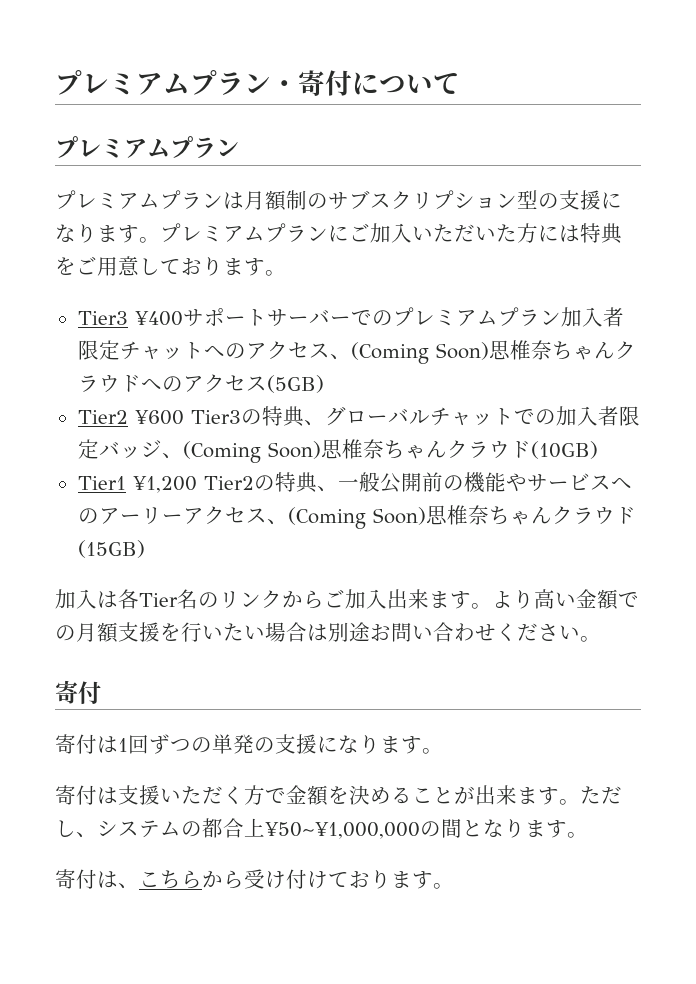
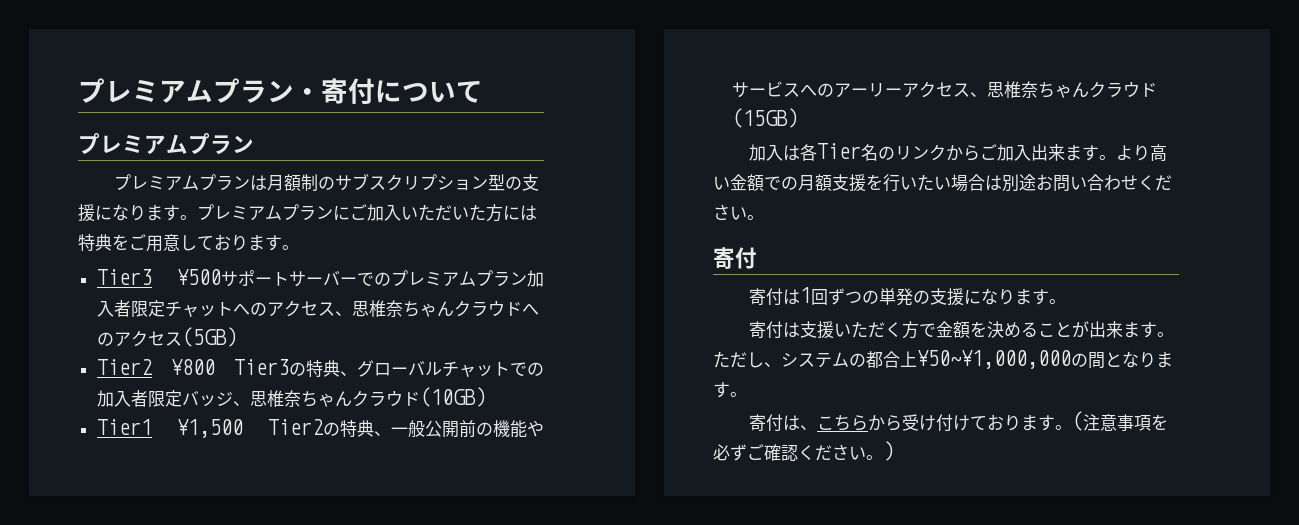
- Tier3 ¥400サポートサーバーでのプレミアムプラン加入者限定チャットへのアクセス、(Coming Soon)思椎奈ちゃんクラウドへのアクセス(5GB)
+ Tier3 ¥500サポートサーバーでのプレミアムプラン加入者限定チャットへのアクセス、思椎奈ちゃんクラウドへのアクセス(5GB)
- Tier2 ¥600 Tier3の特典、グローバルチャットでの加入者限定バッジ、(Coming Soon)思椎奈ちゃんクラウド(10GB)
+ Tier2 ¥800 Tier3の特典、グローバルチャットでの加入者限定バッジ、思椎奈ちゃんクラウド(10GB)
- Tier1 ¥1,200 Tier2の特典、一般公開前の機能やサービスへのアーリーアクセス、(Coming Soon)思椎奈ちゃんクラウド(15GB)
+ Tier1 ¥1,500 Tier2の特典、一般公開前の機能やサービスへのアーリーアクセス、思椎奈ちゃんクラウド(15GB)
+ (注意事項を必ずご確認ください。)

